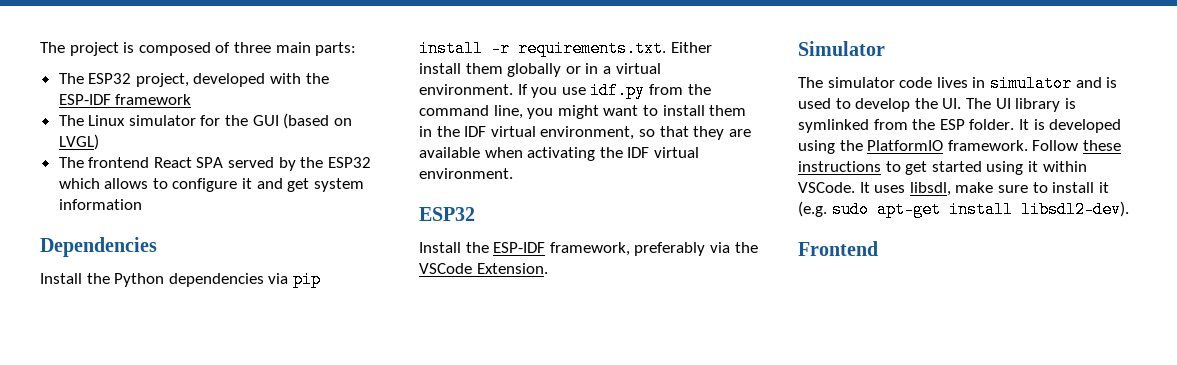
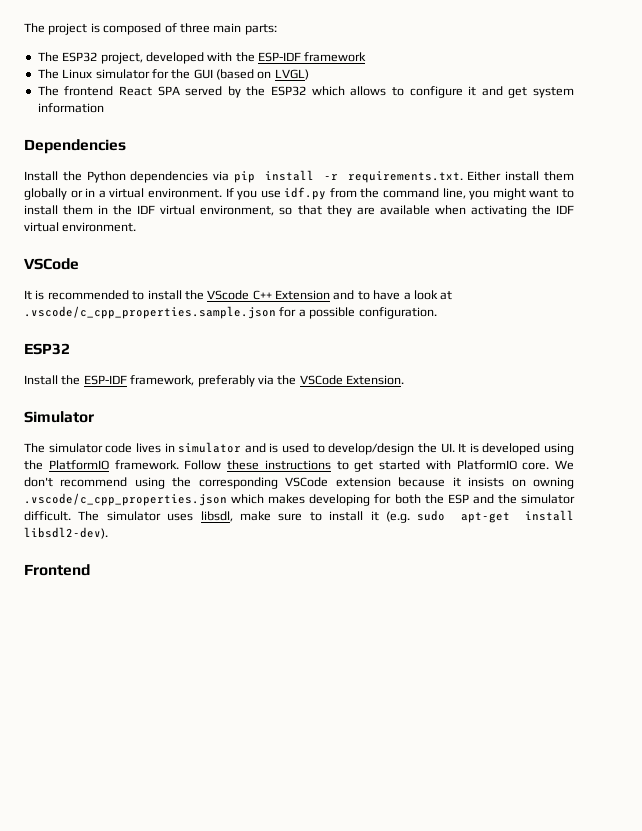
  If you use idf.py from the command line, you might want to install them in the IDF virtual environment, so that they are available when activating the IDF virtual environment.
+ VSCode
+ It is recommended to install the VScode C++ Extension and to have a look at .vscode/c_cpp_properties.sample.json for a possible configuration.
- The simulator code lives in simulator and is used to develop the UI. The UI library is symlinked from the ESP folder. It is developed using the PlatformIO framework.
+ The simulator code lives in simulator and is used to develop/design the UI. It is developed using the PlatformIO framework.
- Follow these instructions to get started using it within VSCode. It uses libsdl, make sure to install it (e.g. sudo apt-get install libsdl2-dev).
+ Follow these instructions to get started with PlatformIO core. We don't recommend using the corresponding VSCode extension because it insists on owning .vscode/c_cpp_properties.json which makes developing for both the ESP and the simulator difficult. The simulator uses libsdl, make sure to install it (e.g. sudo apt-get install libsdl2-dev).

